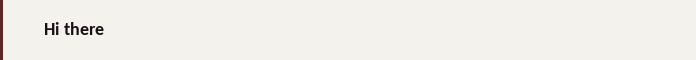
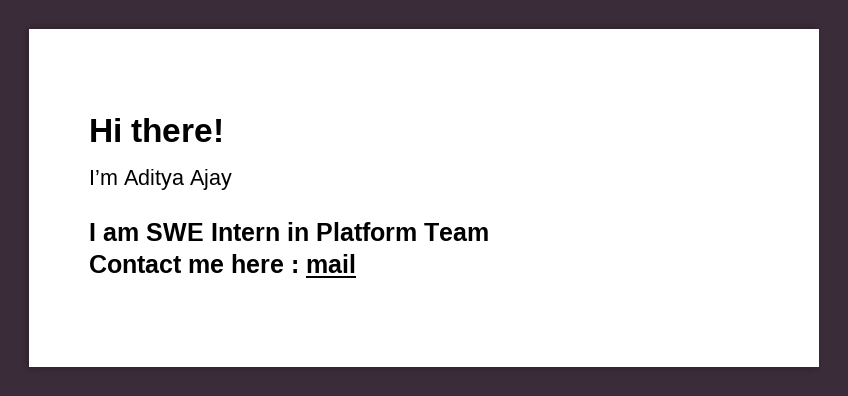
- Hi there
+ Hi there!
+ I’m Aditya Ajay
+ I am SWE Intern in Platform Team
+ Contact me here : mail

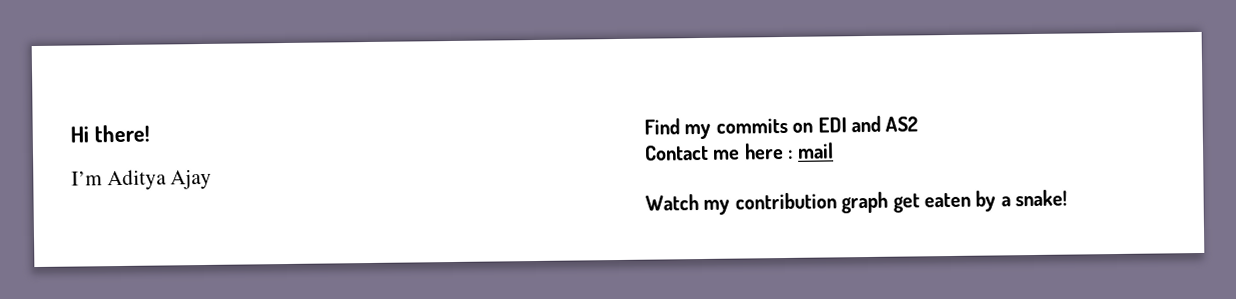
- I am SWE Intern in Platform Team
+ Find my commits on EDI and AS2
+ Watch my contribution graph get eaten by a snake!

